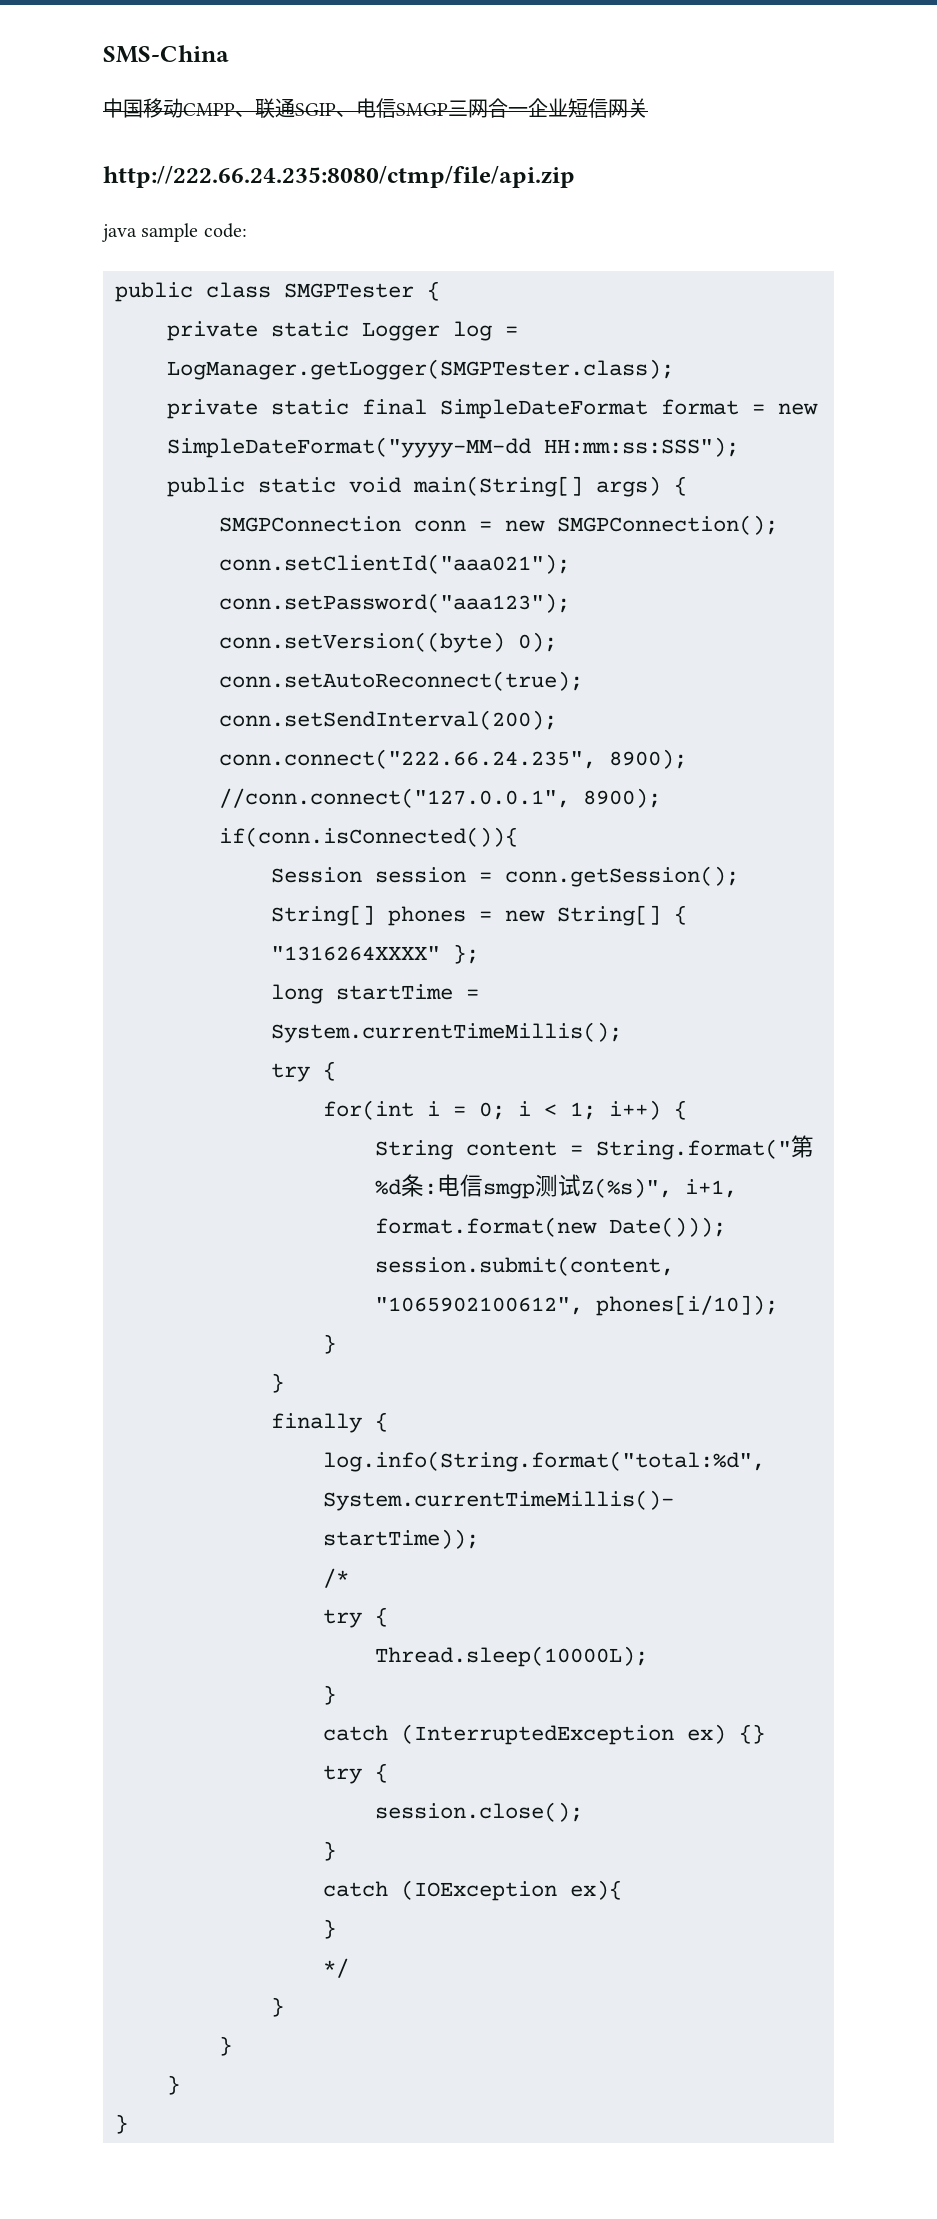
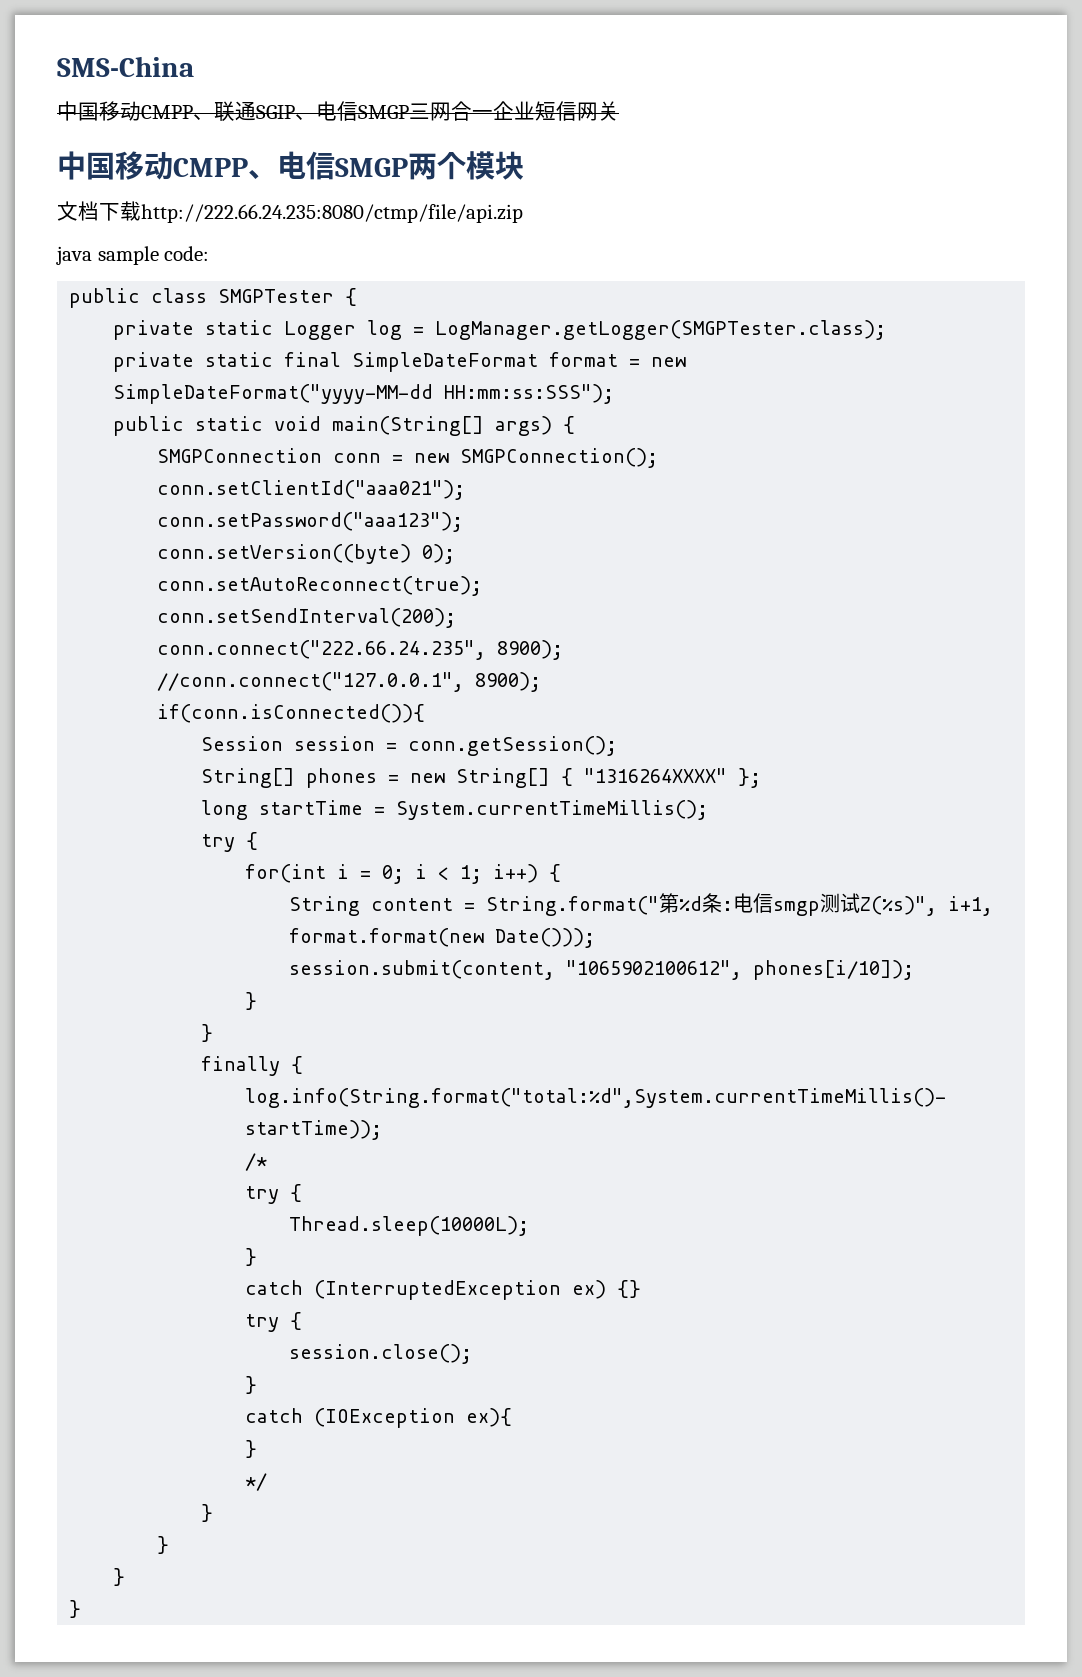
- http://222.66.24.235:8080/ctmp/file/api.zip
+ 中国移动CMPP、电信SMGP两个模块
+ 文档下载http://222.66.24.235:8080/ctmp/file/api.zip

